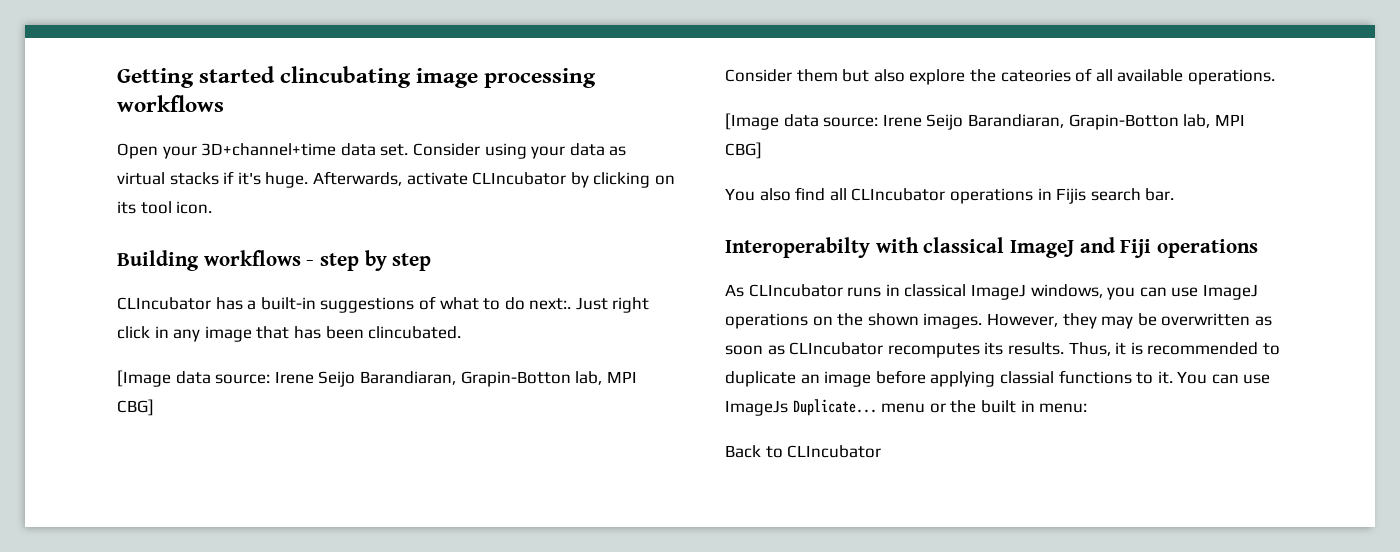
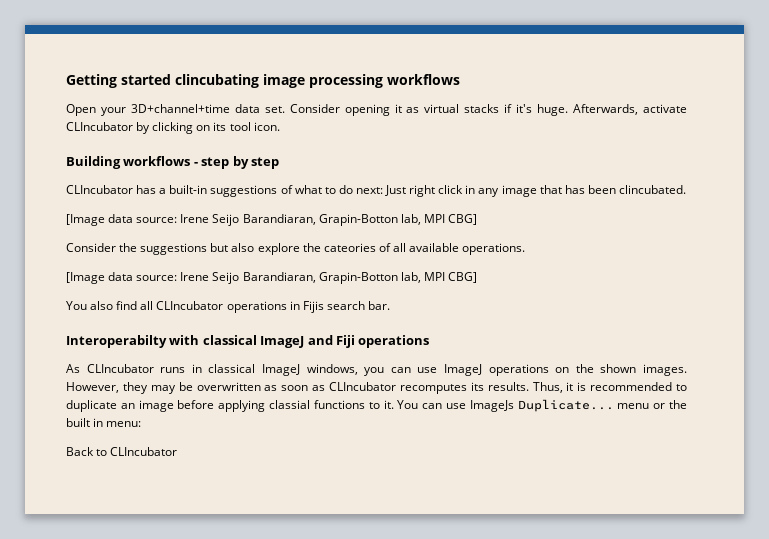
- Consider using your data as virtual stacks if it's huge.
+ Consider opening it as virtual stacks if it's huge.
- CLIncubator has a built-in suggestions of what to do next:. Just right click in any image that has been clincubated.
+ CLIncubator has a built-in suggestions of what to do next: Just right click in any image that has been clincubated.
- Consider them but also explore the cateories of all available operations.
+ Consider the suggestions but also explore the cateories of all available operations.

